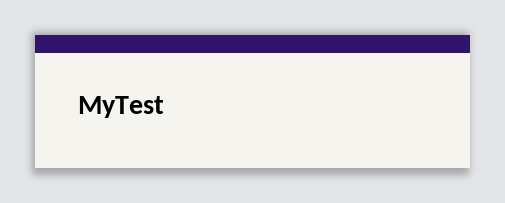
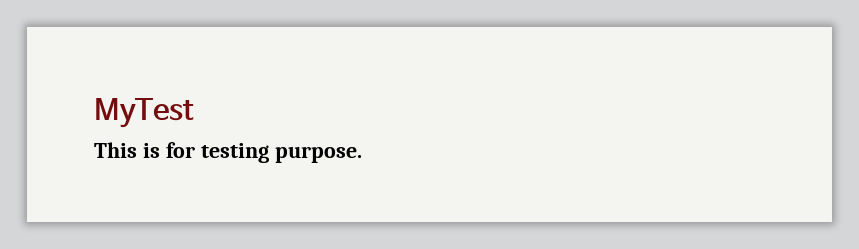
+ This is for testing purpose.

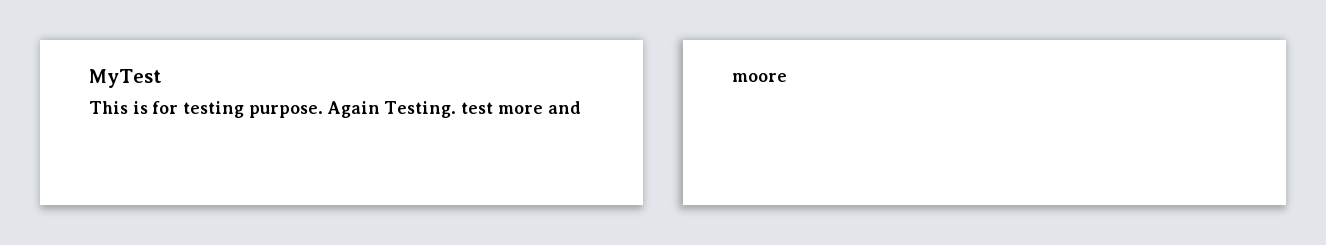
+ Again Testing. test more and moore

